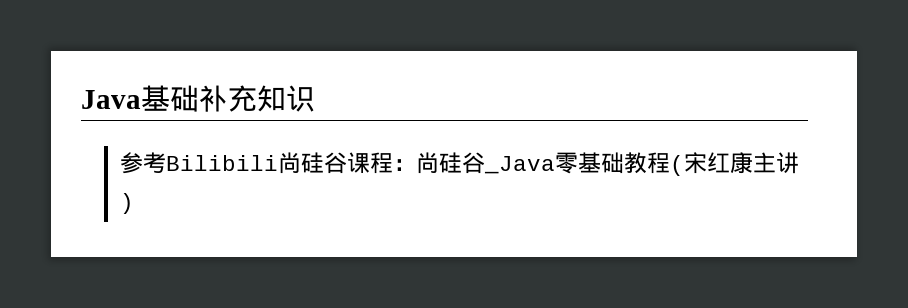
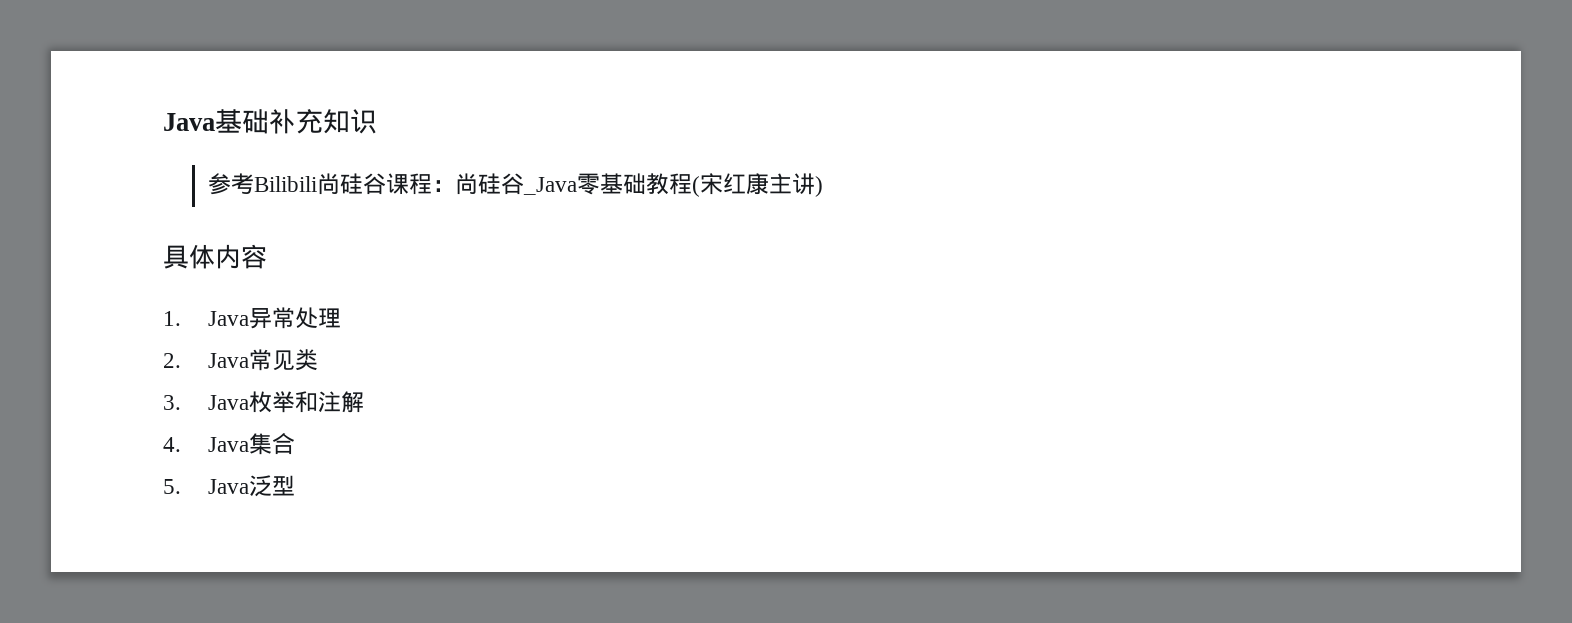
+ 具体内容
+ 1. Java异常处理
+ 2. Java常见类
+ 3. Java枚举和注解
+ 4. Java集合
+ 5. Java泛型

